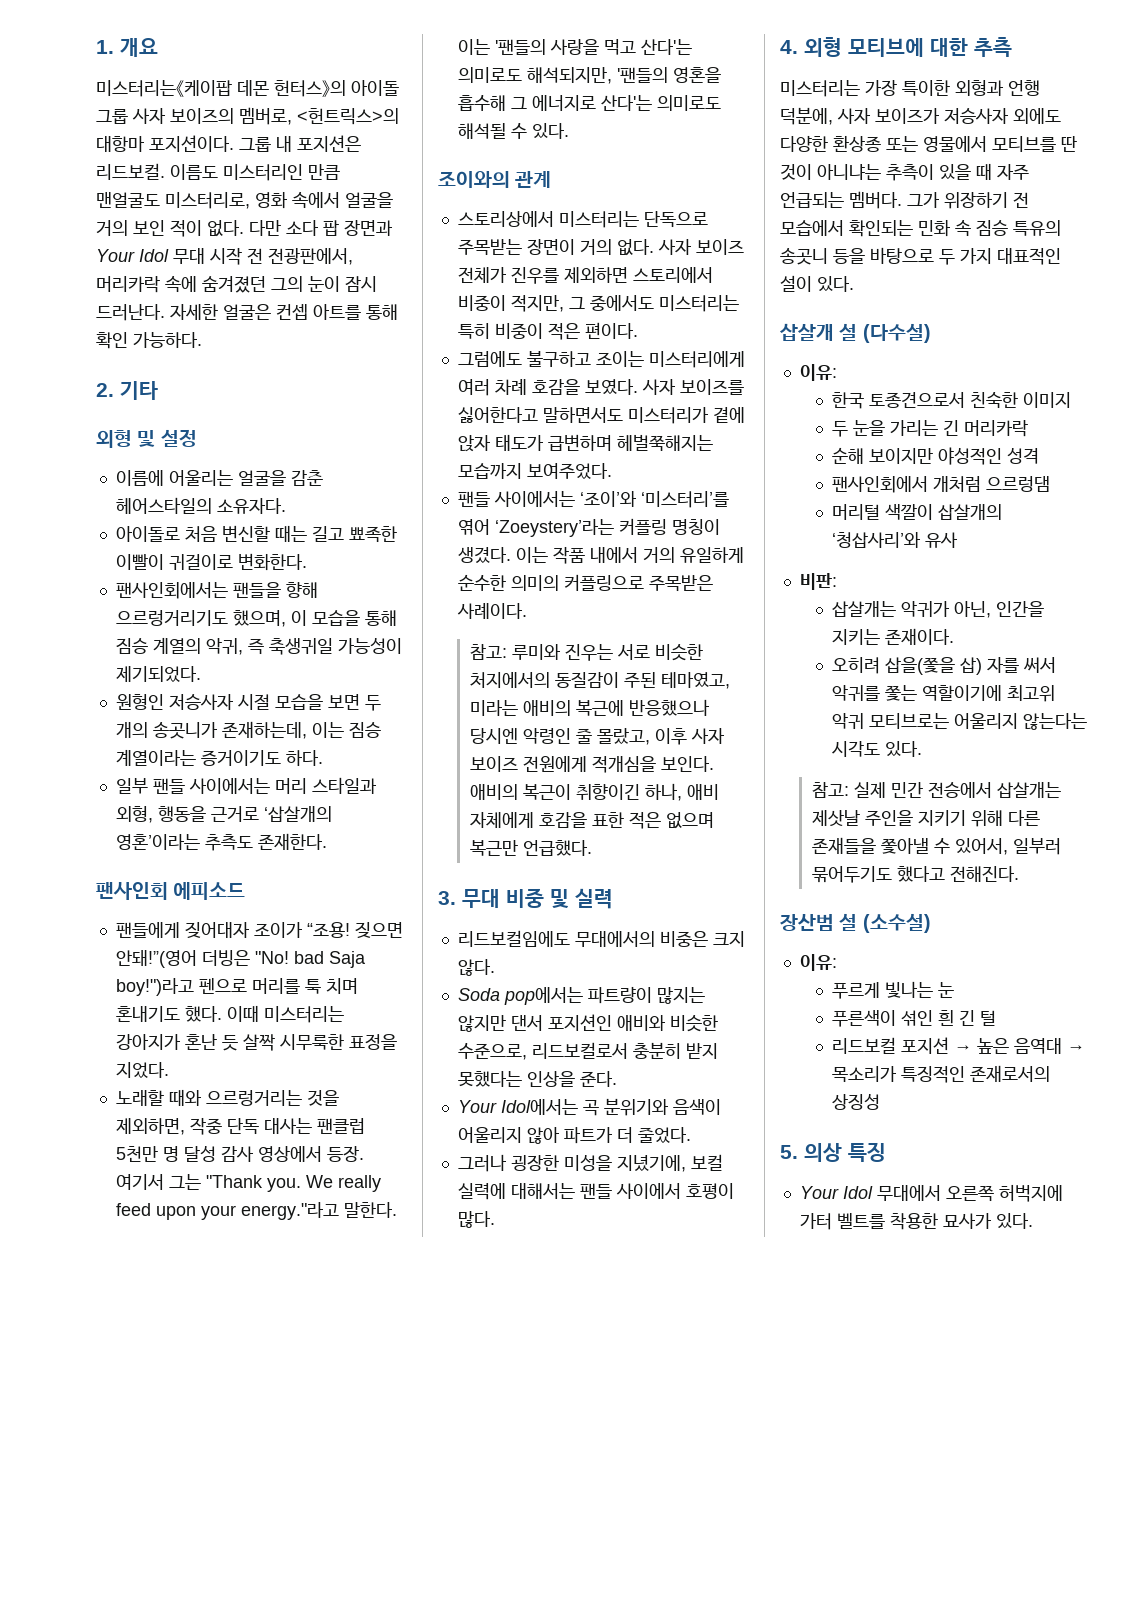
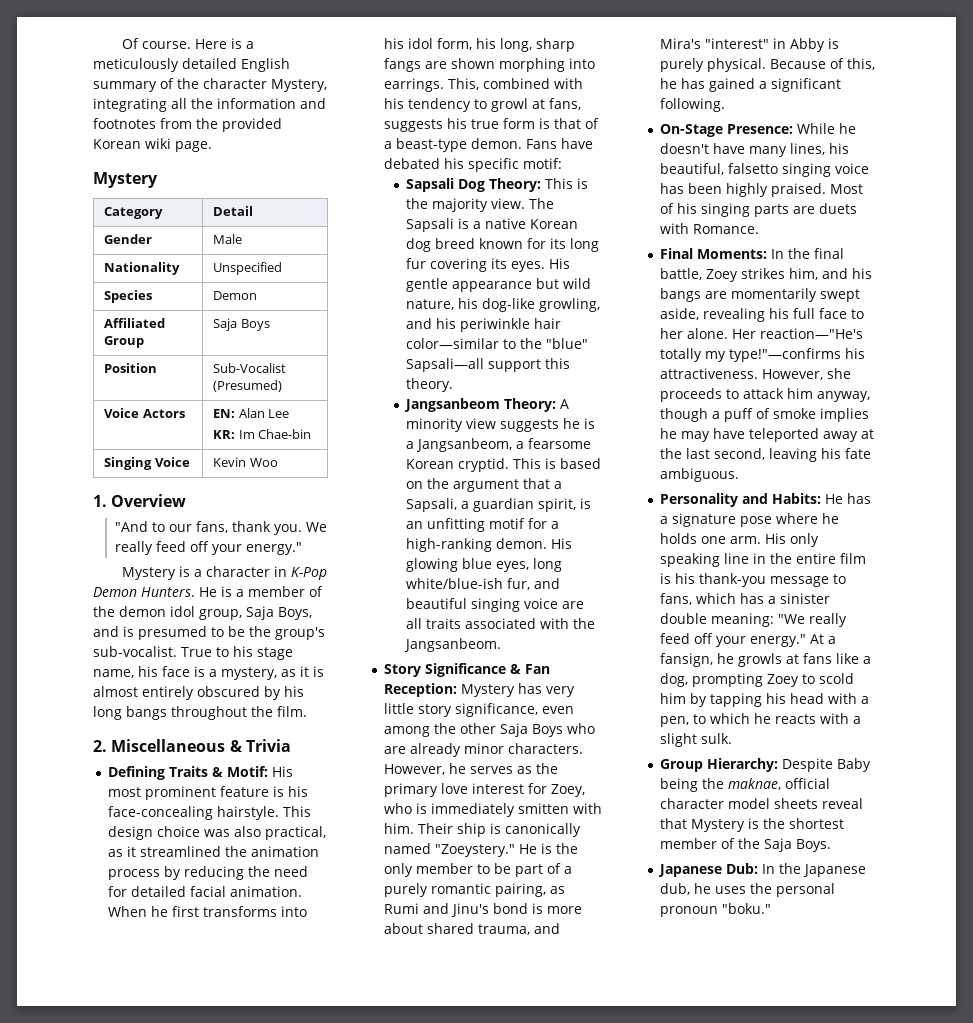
- 1. 개요
- 미스터리는《케이팝 데몬 헌터스》의 아이돌 그룹 사자 보이즈의 멤버로, <헌트릭스>의 대항마 포지션이다. 그룹 내 포지션은 리드보컬. 이름도 미스터리인 만큼 맨얼굴도 미스터리로, 영화 속에서 얼굴을 거의 보인 적이 없다. 다만 소다 팝 장면과 Your Idol 무대 시작 전 전광판에서, 머리카락 속에 숨겨졌던 그의 눈이 잠시 드러난다. 자세한 얼굴은 컨셉 아트를 통해 확인 가능하다.
- 2. 기타
- 외형 및 설정
- 이름에 어울리는 얼굴을 감춘 헤어스타일의 소유자다.
- 아이돌로 처음 변신할 때는 길고 뾰족한 이빨이 귀걸이로 변화한다.
- 팬사인회에서는 팬들을 향해 으르렁거리기도 했으며, 이 모습을 통해 짐승 계열의 악귀, 즉 축생귀일 가능성이 제기되었다.
- 원형인 저승사자 시절 모습을 보면 두 개의 송곳니가 존재하는데, 이는 짐승 계열이라는 증거이기도 하다.
- 일부 팬들 사이에서는 머리 스타일과 외형, 행동을 근거로 ‘삽살개의 영혼’이라는 추측도 존재한다.
- 팬사인회 에피소드
- 팬들에게 짖어대자 조이가 “조용! 짖으면 안돼!”(영어 더빙은 "No! bad Saja boy!")라고 펜으로 머리를 툭 치며 혼내기도 했다. 이때 미스터리는 강아지가 혼난 듯 살짝 시무룩한 표정을 지었다.
- 노래할 때와 으르렁거리는 것을 제외하면, 작중 단독 대사는 팬클럽 5천만 명 달성 감사 영상에서 등장. 여기서 그는 "Thank you. We really feed upon your energy."라고 말한다. 이는 '팬들의 사랑을 먹고 산다'는 의미로도 해석되지만, '팬들의 영혼을 흡수해 그 에너지로 산다'는 의미로도 해석될 수 있다.
- 조이와의 관계
- 스토리상에서 미스터리는 단독으로 주목받는 장면이 거의 없다. 사자 보이즈 전체가 진우를 제외하면 스토리에서 비중이 적지만, 그 중에서도 미스터리는 특히 비중이 적은 편이다.
- 그럼에도 불구하고 조이는 미스터리에게 여러 차례 호감을 보였다. 사자 보이즈를 싫어한다고 말하면서도 미스터리가 곁에 앉자 태도가 급변하며 헤벌쭉해지는 모습까지 보여주었다.
- 팬들 사이에서는 ‘조이’와 ‘미스터리’를 엮어 ‘Zoeystery’라는 커플링 명칭이 생겼다. 이는 작품 내에서 거의 유일하게 순수한 의미의 커플링으로 주목받은 사례이다.
- 참고: 루미와 진우는 서로 비슷한 처지에서의 동질감이 주된 테마였고, 미라는 애비의 복근에 반응했으나 당시엔 악령인 줄 몰랐고, 이후 사자 보이즈 전원에게 적개심을 보인다. 애비의 복근이 취향이긴 하나, 애비 자체에게 호감을 표한 적은 없으며 복근만 언급했다.
- 3. 무대 비중 및 실력
- 리드보컬임에도 무대에서의 비중은 크지 않다.
- Soda pop에서는 파트량이 많지는 않지만 댄서 포지션인 애비와 비슷한 수준으로, 리드보컬로서 충분히 받지 못했다는 인상을 준다.
- Your Idol에서는 곡 분위기와 음색이 어울리지 않아 파트가 더 줄었다.
- 그러나 굉장한 미성을 지녔기에, 보컬 실력에 대해서는 팬들 사이에서 호평이 많다.
- 4. 외형 모티브에 대한 추측
- 미스터리는 가장 특이한 외형과 언행 덕분에, 사자 보이즈가 저승사자 외에도 다양한 환상종 또는 영물에서 모티브를 딴 것이 아니냐는 추측이 있을 때 자주 언급되는 멤버다. 그가 위장하기 전 모습에서 확인되는 민화 속 짐승 특유의 송곳니 등을 바탕으로 두 가지 대표적인 설이 있다.
- 삽살개 설 (다수설)
- 이유:
- 한국 토종견으로서 친숙한 이미지
- 두 눈을 가리는 긴 머리카락
- 순해 보이지만 야성적인 성격
- 팬사인회에서 개처럼 으르렁댐
- 머리털 색깔이 삽살개의 ‘청삽사리’와 유사
- 비판:
- 삽살개는 악귀가 아닌, 인간을 지키는 존재이다.
- 오히려 삽을(쫓을 삽) 자를 써서 악귀를 쫓는 역할이기에 최고위 악귀 모티브로는 어울리지 않는다는 시각도 있다.
- 참고: 실제 민간 전승에서 삽살개는 제삿날 주인을 지키기 위해 다른 존재들을 쫓아낼 수 있어서, 일부러 묶어두기도 했다고 전해진다.
- 장산범 설 (소수설)
- 이유:
- 푸르게 빛나는 눈
- 푸른색이 섞인 흰 긴 털
- 리드보컬 포지션 → 높은 음역대 → 목소리가 특징적인 존재로서의 상징성
- 5. 의상 특징
- Your Idol 무대에서 오른쪽 허벅지에 가터 벨트를 착용한 묘사가 있다.
+ Of course. Here is a meticulously detailed English summary of the character Mystery, integrating all the information and footnotes from the provided Korean wiki page.
+ Mystery
+ Category | Detail
+ Gender | Male
+ Nationality | Unspecified
+ Species | Demon
+ Affiliated Group | Saja Boys
+ Position | Sub-Vocalist (Presumed)
+ Voice Actors | EN: Alan Lee
+ KR: Im Chae-bin
+ Singing Voice | Kevin Woo
+ 1. Overview
+ "And to our fans, thank you. We really feed off your energy."
+ Mystery is a character in K-Pop Demon Hunters. He is a member of the demon idol group, Saja Boys, and is presumed to be the group's sub-vocalist. True to his stage name, his face is a mystery, as it is almost entirely obscured by his long bangs throughout the film.
+ 2. Miscellaneous & Trivia
+ Defining Traits & Motif: His most prominent feature is his face-concealing hairstyle. This design choice was also practical, as it streamlined the animation process by reducing the need for detailed facial animation. When he first transforms into his idol form, his long, sharp fangs are shown morphing into earrings. This, combined with his tendency to growl at fans, suggests his true form is that of a beast-type demon. Fans have debated his specific motif:
+ Sapsali Dog Theory: This is the majority view. The Sapsali is a native Korean dog breed known for its long fur covering its eyes. His gentle appearance but wild nature, his dog-like growling, and his periwinkle hair color—similar to the "blue" Sapsali—all support this theory.
+ Jangsanbeom Theory: A minority view suggests he is a Jangsanbeom, a fearsome Korean cryptid. This is based on the argument that a Sapsali, a guardian spirit, is an unfitting motif for a high-ranking demon. His glowing blue eyes, long white/blue-ish fur, and beautiful singing voice are all traits associated with the Jangsanbeom.
+ Story Significance & Fan Reception: Mystery has very little story significance, even among the other Saja Boys who are already minor characters. However, he serves as the primary love interest for Zoey, who is immediately smitten with him. Their ship is canonically named "Zoeystery." He is the only member to be part of a purely romantic pairing, as Rumi and Jinu's bond is more about shared trauma, and Mira's "interest" in Abby is purely physical. Because of this, he has gained a significant following.
+ On-Stage Presence: While he doesn't have many lines, his beautiful, falsetto singing voice has been highly praised. Most of his singing parts are duets with Romance.
+ Final Moments: In the final battle, Zoey strikes him, and his bangs are momentarily swept aside, revealing his full face to her alone. Her reaction—"He's totally my type!"—confirms his attractiveness. However, she proceeds to attack him anyway, though a puff of smoke implies he may have teleported away at the last second, leaving his fate ambiguous.
+ Personality and Habits: He has a signature pose where he holds one arm. His only speaking line in the entire film is his thank-you message to fans, which has a sinister double meaning: "We really feed off your energy." At a fansign, he growls at fans like a dog, prompting Zoey to scold him by tapping his head with a pen, to which he reacts with a slight sulk.
+ Group Hierarchy: Despite Baby being the maknae, official character model sheets reveal that Mystery is the shortest member of the Saja Boys.
+ Japanese Dub: In the Japanese dub, he uses the personal pronoun "boku."

